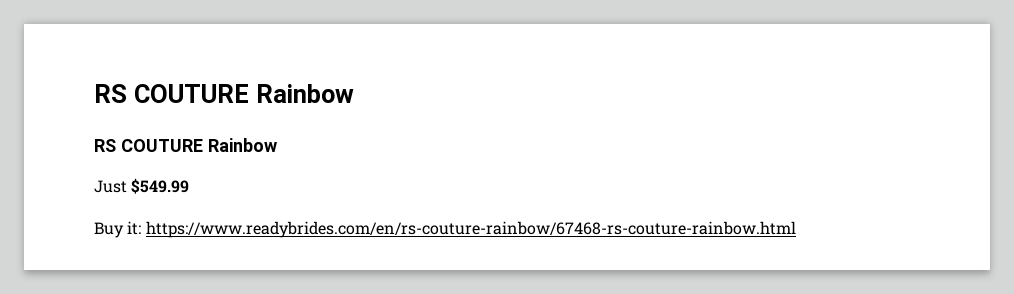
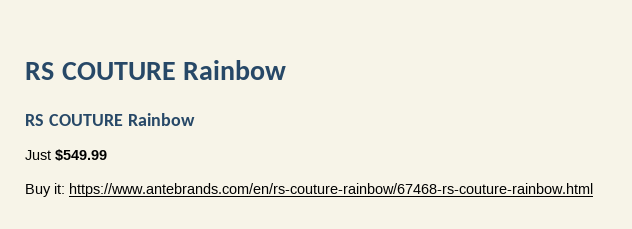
- Buy it: https://www.readybrides.com/en/rs-couture-rainbow/67468-rs-couture-rainbow.html
+ Buy it: https://www.antebrands.com/en/rs-couture-rainbow/67468-rs-couture-rainbow.html

